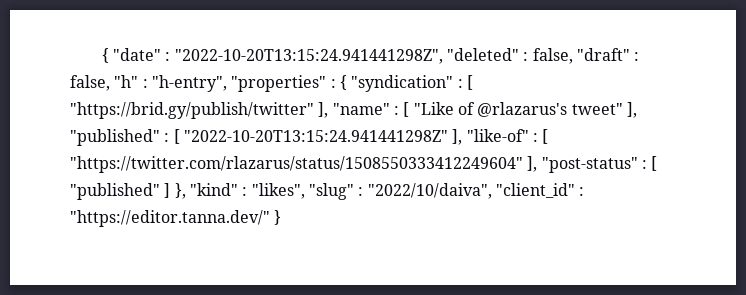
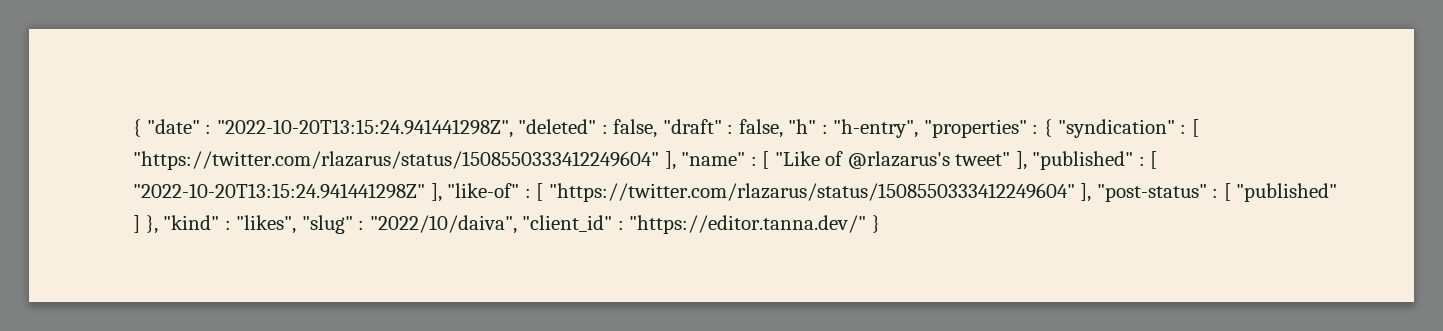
- { "date" : "2022-10-20T13:15:24.941441298Z", "deleted" : false, "draft" : false, "h" : "h-entry", "properties" : { "syndication" : [ "https://brid.gy/publish/twitter" ], "name" : [ "Like of @rlazarus's tweet" ], "published" : [ "2022-10-20T13:15:24.941441298Z" ], "like-of" : [ "https://twitter.com/rlazarus/status/1508550333412249604" ], "post-status" : [ "published" ] }, "kind" : "likes", "slug" : "2022/10/daiva", "client_id" : "https://editor.tanna.dev/" }
+ { "date" : "2022-10-20T13:15:24.941441298Z", "deleted" : false, "draft" : false, "h" : "h-entry", "properties" : { "syndication" : [ "https://twitter.com/rlazarus/status/1508550333412249604" ], "name" : [ "Like of @rlazarus's tweet" ], "published" : [ "2022-10-20T13:15:24.941441298Z" ], "like-of" : [ "https://twitter.com/rlazarus/status/1508550333412249604" ], "post-status" : [ "published" ] }, "kind" : "likes", "slug" : "2022/10/daiva", "client_id" : "https://editor.tanna.dev/" }

